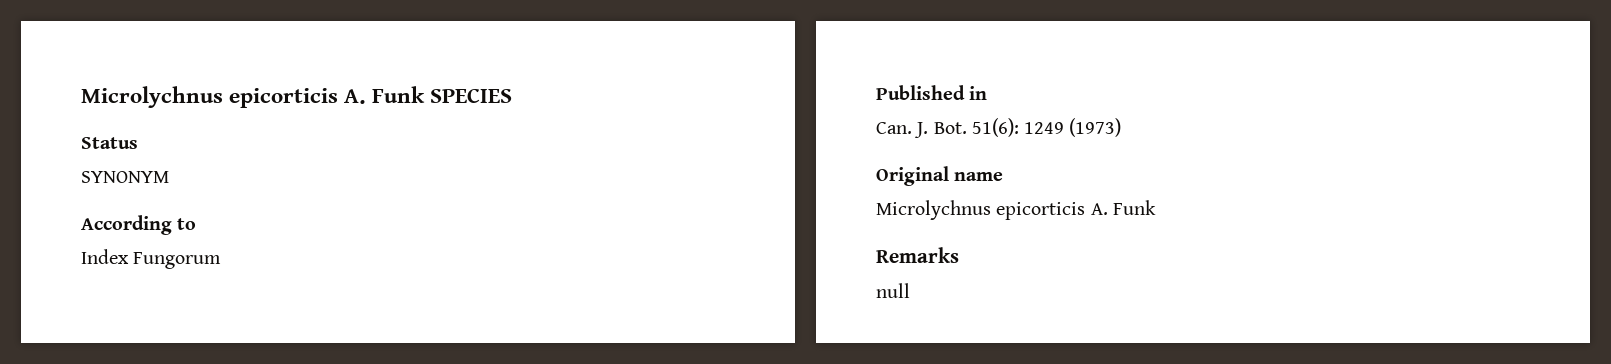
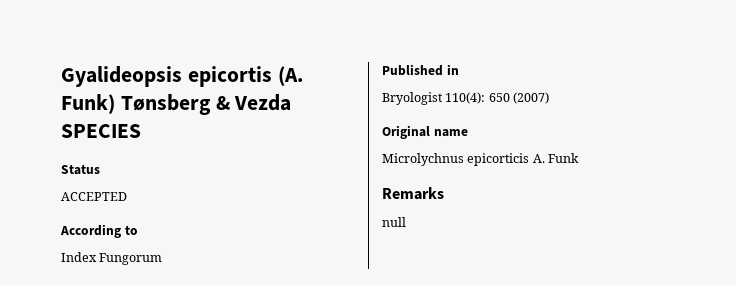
- Microlychnus epicorticis A. Funk SPECIES
+ Gyalideopsis epicortis (A. Funk) Tønsberg & Vezda SPECIES
- SYNONYM
+ ACCEPTED
- Can. J. Bot. 51(6): 1249 (1973)
+ Bryologist 110(4): 650 (2007)

